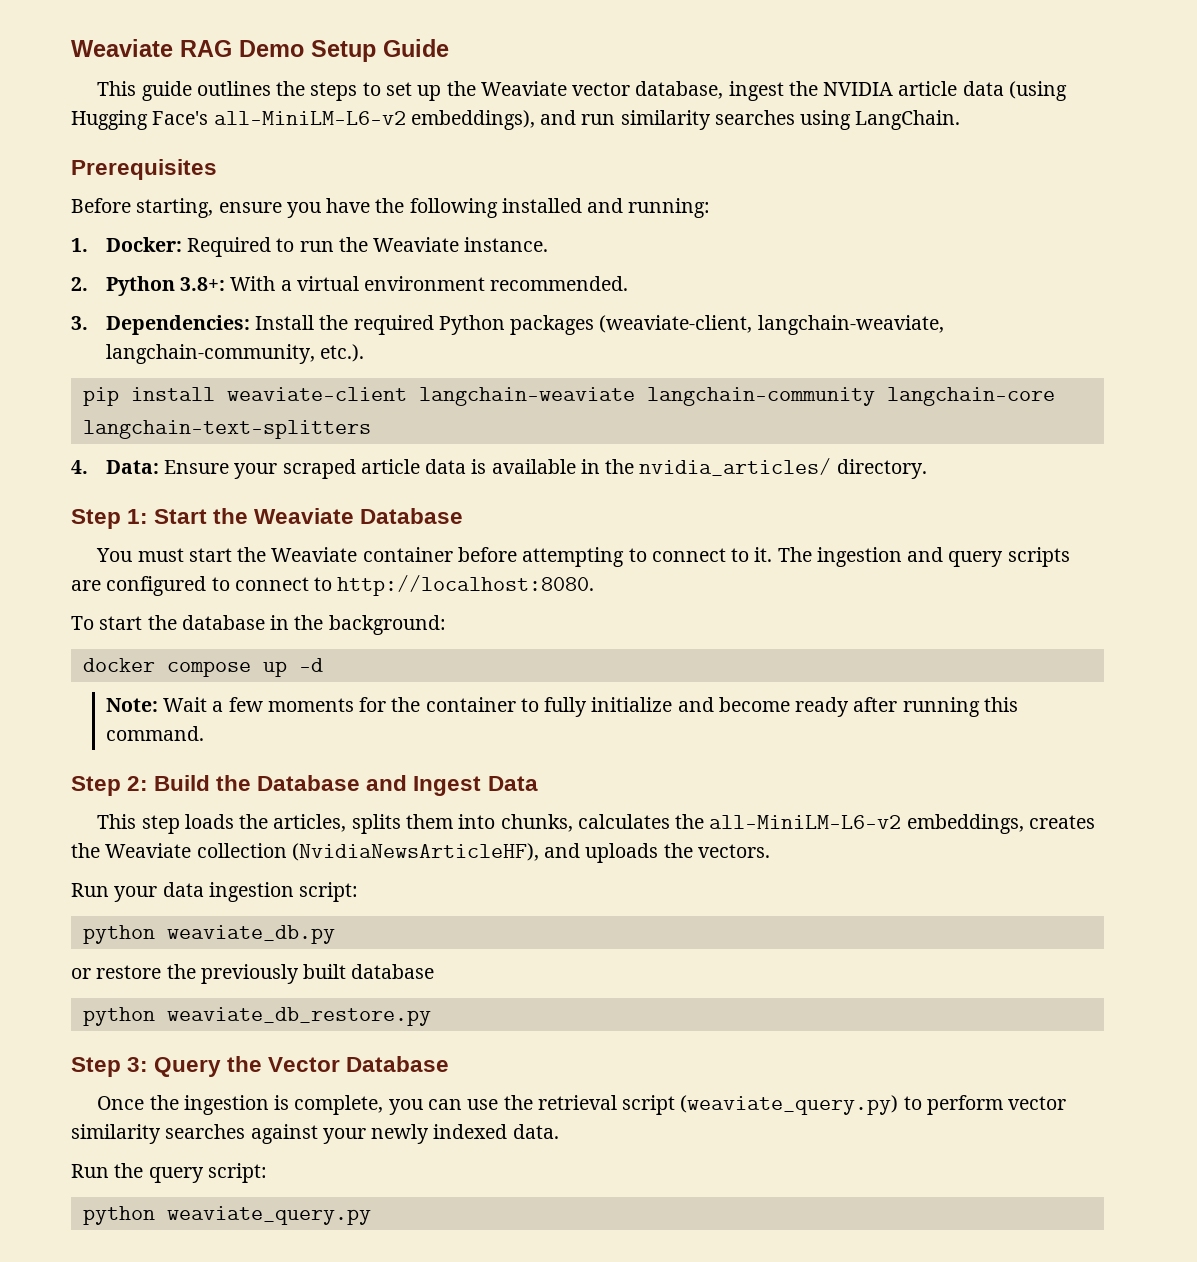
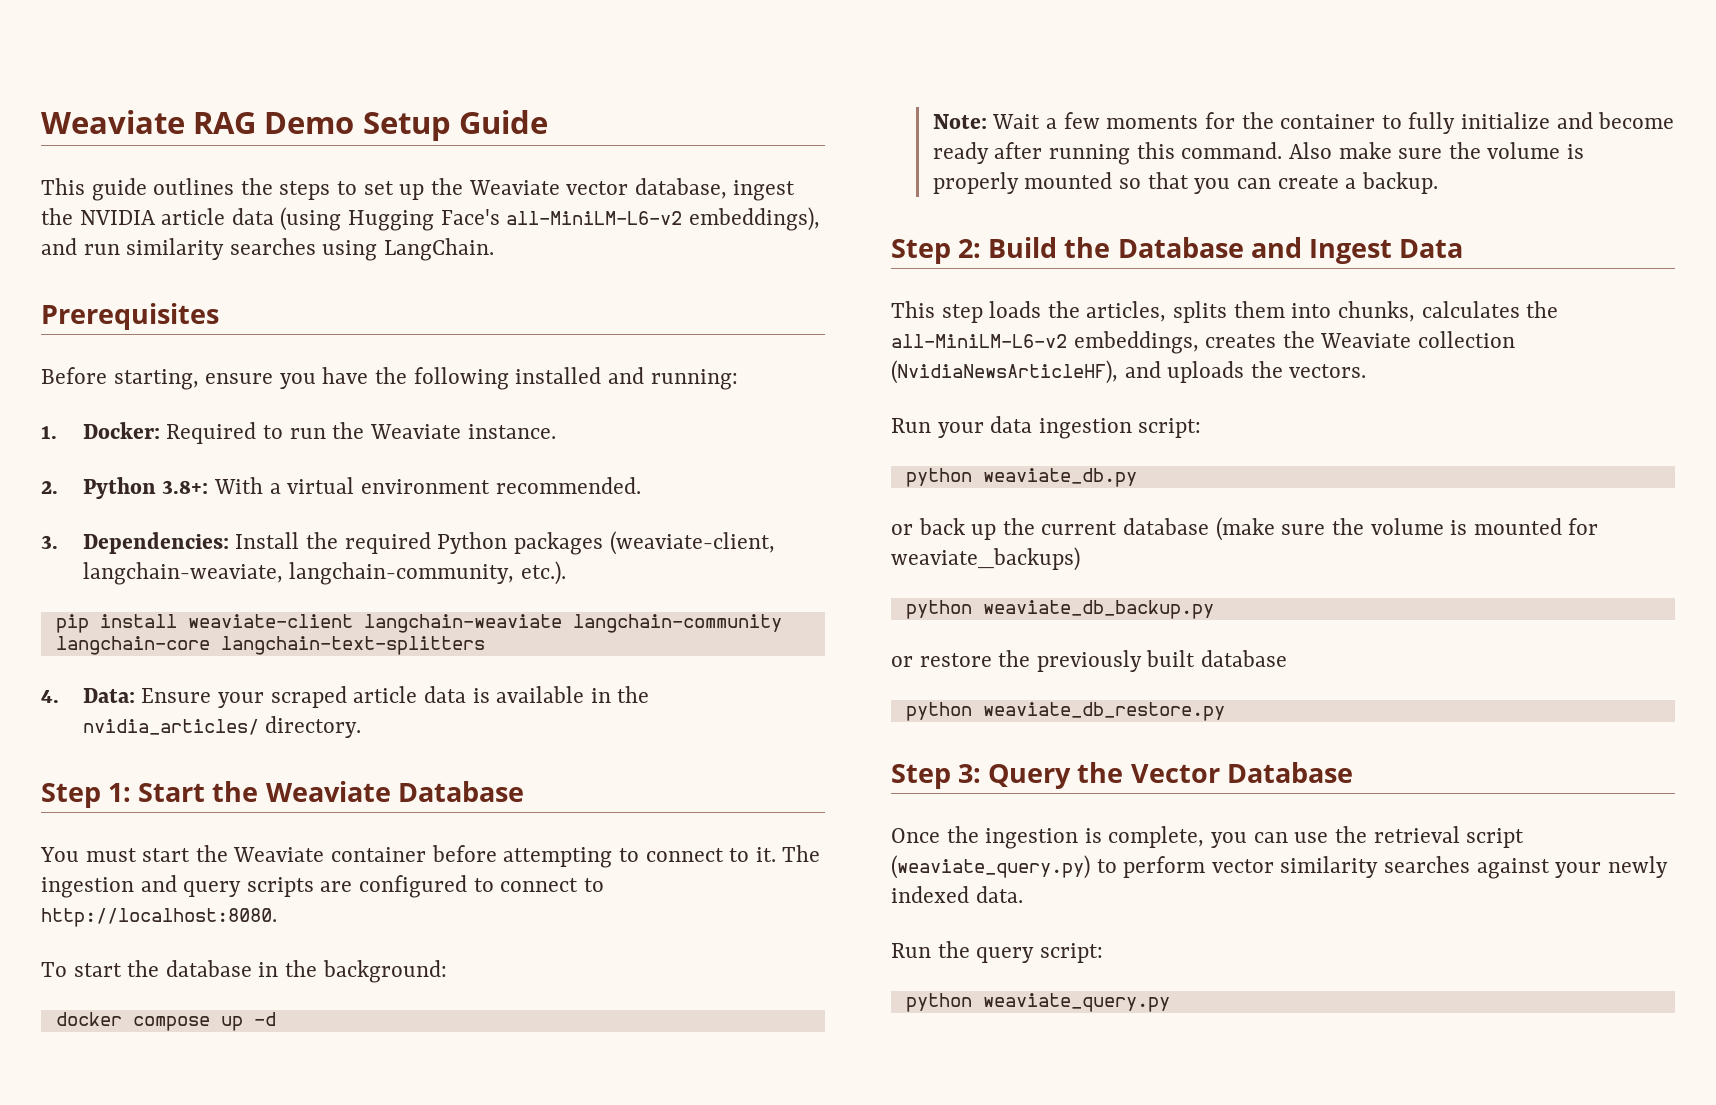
+ Also make sure the volume is properly mounted so that you can create a backup.
+ or back up the current database (make sure the volume is mounted for weaviate_backups)
+ python weaviate_db_backup.py

